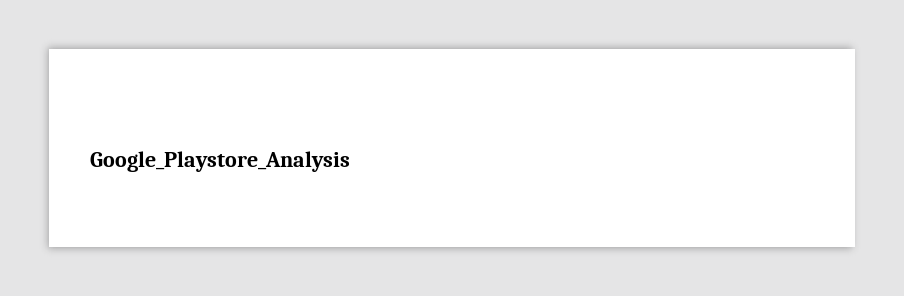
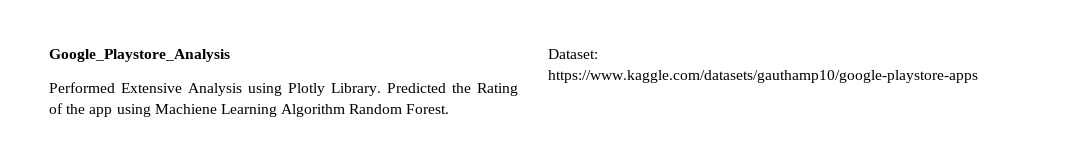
+ Performed Extensive Analysis using Plotly Library. Predicted the Rating of the app using Machiene Learning Algorithm Random Forest.
+ Dataset: https://www.kaggle.com/datasets/gauthamp10/google-playstore-apps

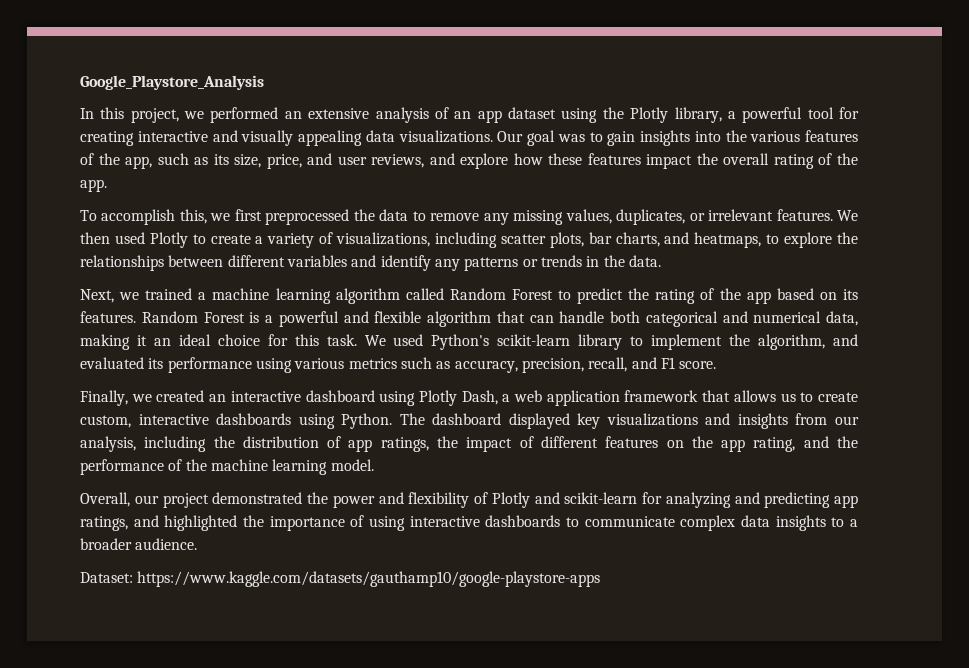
- Performed Extensive Analysis using Plotly Library. Predicted the Rating of the app using Machiene Learning Algorithm Random Forest.
+ In this project, we performed an extensive analysis of an app dataset using the Plotly library, a powerful tool for creating interactive and visually appealing data visualizations. Our goal was to gain insights into the various features of the app, such as its size, price, and user reviews, and explore how these features impact the overall rating of the app.
+ To accomplish this, we first preprocessed the data to remove any missing values, duplicates, or irrelevant features. We then used Plotly to create a variety of visualizations, including scatter plots, bar charts, and heatmaps, to explore the relationships between different variables and identify any patterns or trends in the data.
+ Next, we trained a machine learning algorithm called Random Forest to predict the rating of the app based on its features. Random Forest is a powerful and flexible algorithm that can handle both categorical and numerical data, making it an ideal choice for this task. We used Python's scikit-learn library to implement the algorithm, and evaluated its performance using various metrics such as accuracy, precision, recall, and F1 score.
+ Finally, we created an interactive dashboard using Plotly Dash, a web application framework that allows us to create custom, interactive dashboards using Python. The dashboard displayed key visualizations and insights from our analysis, including the distribution of app ratings, the impact of different features on the app rating, and the performance of the machine learning model.
+ Overall, our project demonstrated the power and flexibility of Plotly and scikit-learn for analyzing and predicting app ratings, and highlighted the importance of using interactive dashboards to communicate complex data insights to a broader audience.

